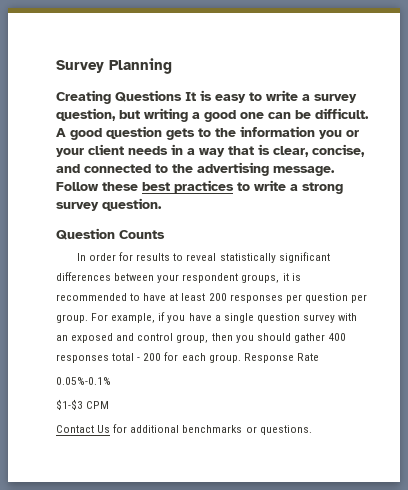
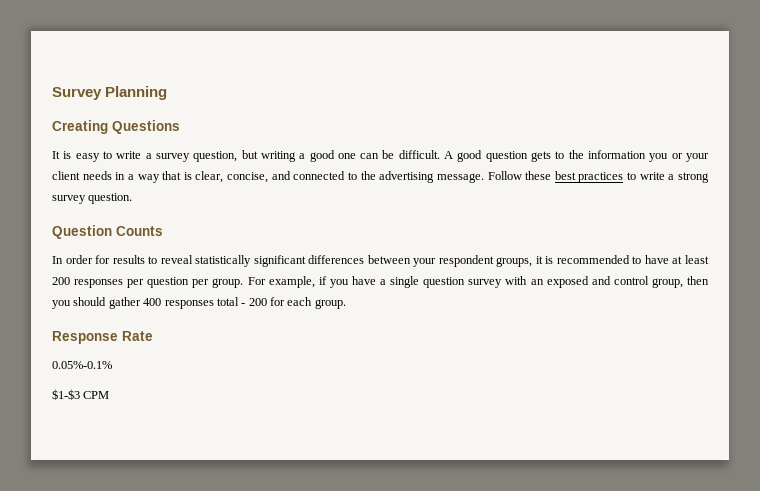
- Creating Questions It is easy to write a survey question, but writing a good one can be difficult.
+ Creating Questions
+ It is easy to write a survey question, but writing a good one can be difficult.
- For example, if you have a single question survey with an exposed and control group, then you should gather 400 responses total - 200 for each group. Response Rate
+ For example, if you have a single question survey with an exposed and control group, then you should gather 400 responses total - 200 for each group.
+ Response Rate
- Contact Us for additional benchmarks or questions.

